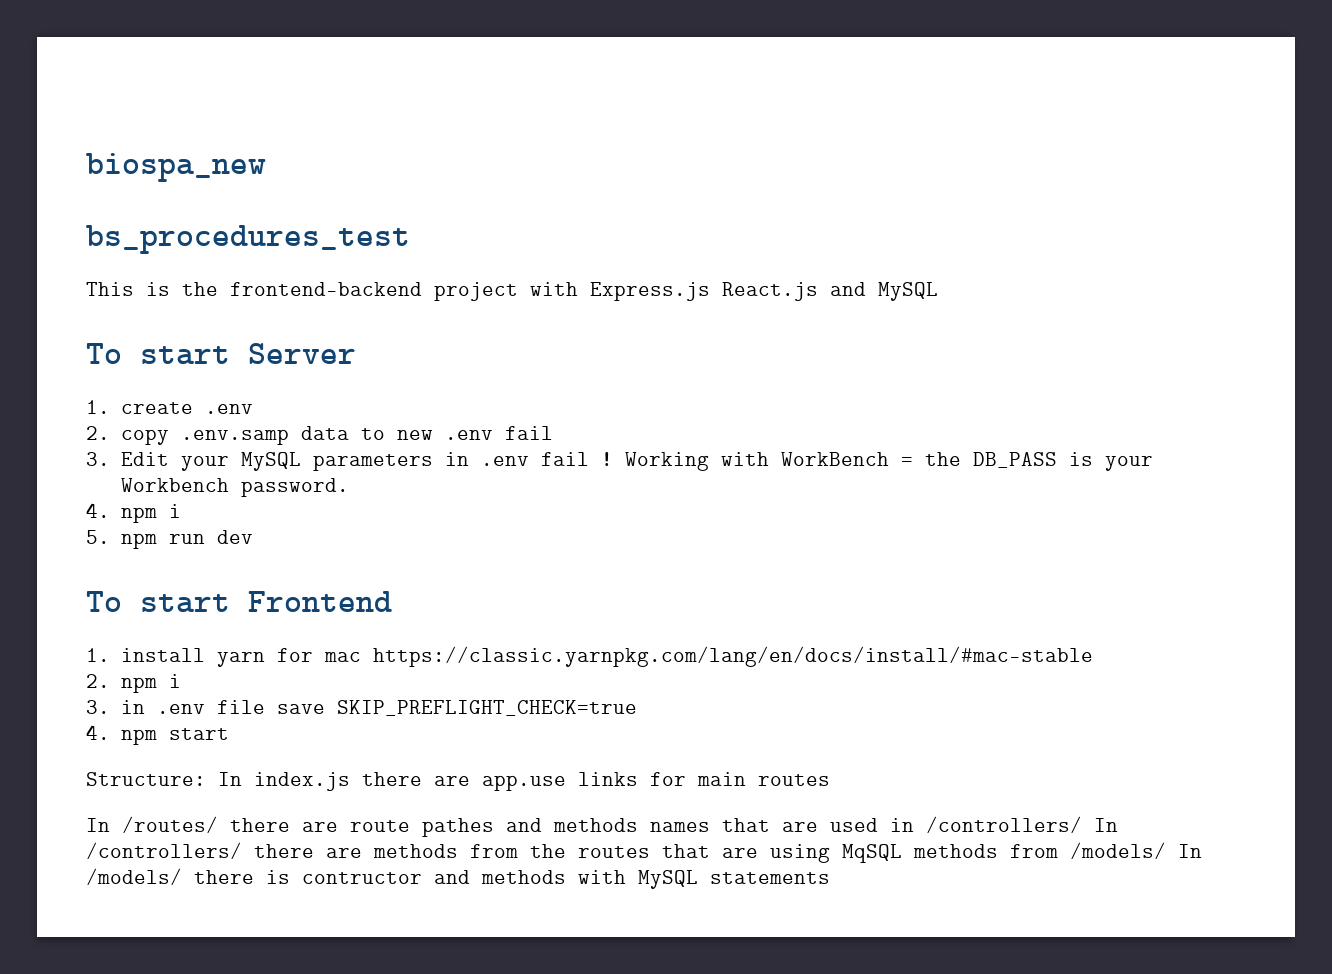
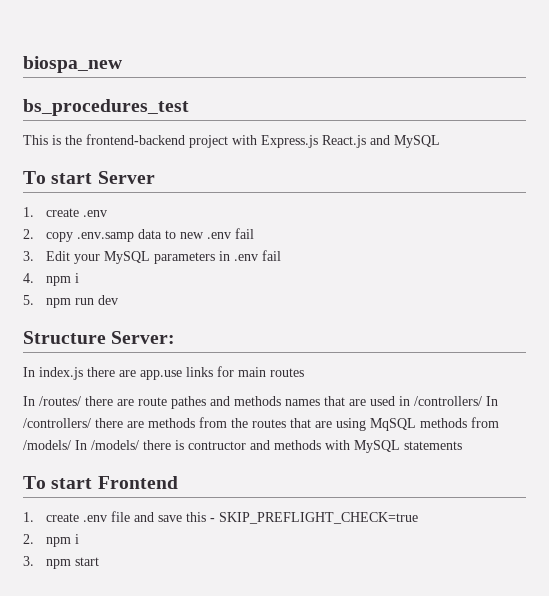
- 3. Edit your MySQL parameters in .env fail ! Working with WorkBench = the DB_PASS is your Workbench password.
+ 3. Edit your MySQL parameters in .env fail
- To start Frontend
- 1. install yarn for mac https://classic.yarnpkg.com/lang/en/docs/install/#mac-stable
- 2. npm i
- 3. in .env file save SKIP_PREFLIGHT_CHECK=true
- 4. npm start
- Structure: In index.js there are app.use links for main routes
+ Structure Server:
+ In index.js there are app.use links for main routes
+ To start Frontend
+ 1. create .env file and save this - SKIP_PREFLIGHT_CHECK=true
+ 2. npm i
+ 3. npm start

